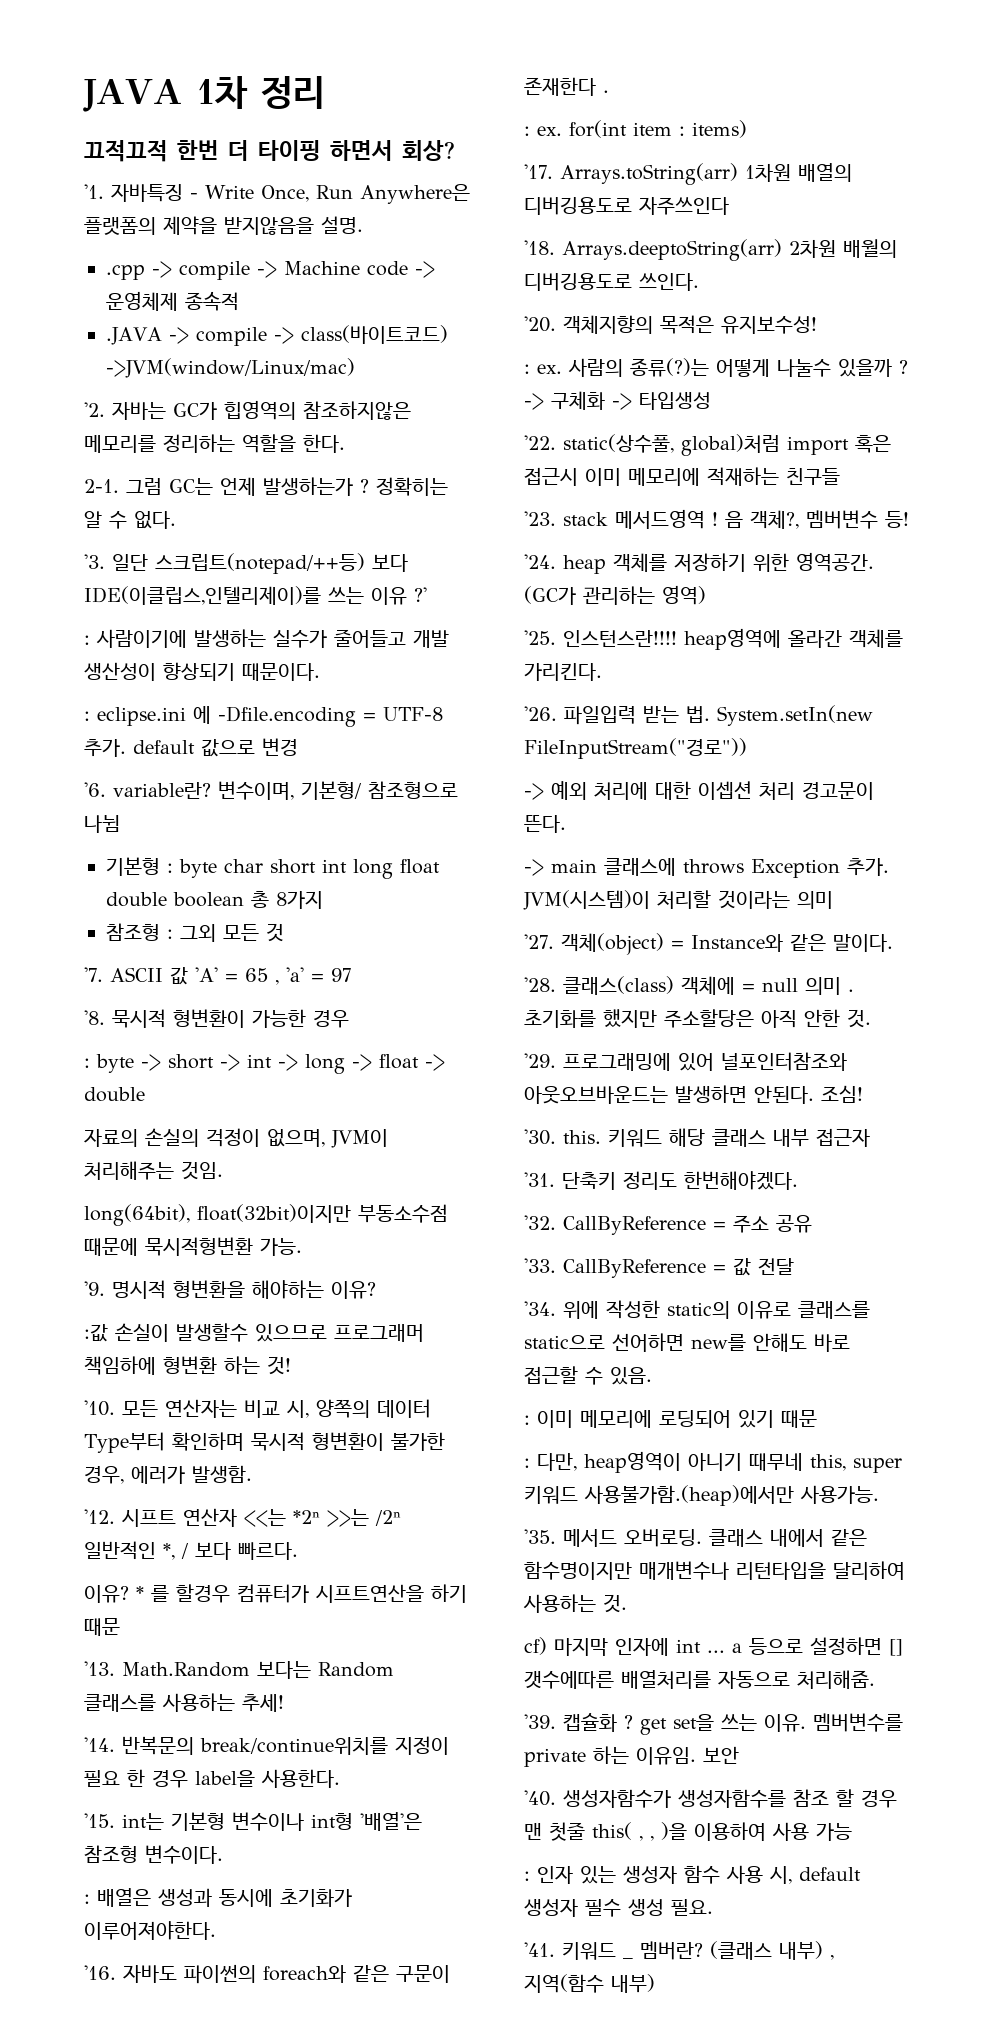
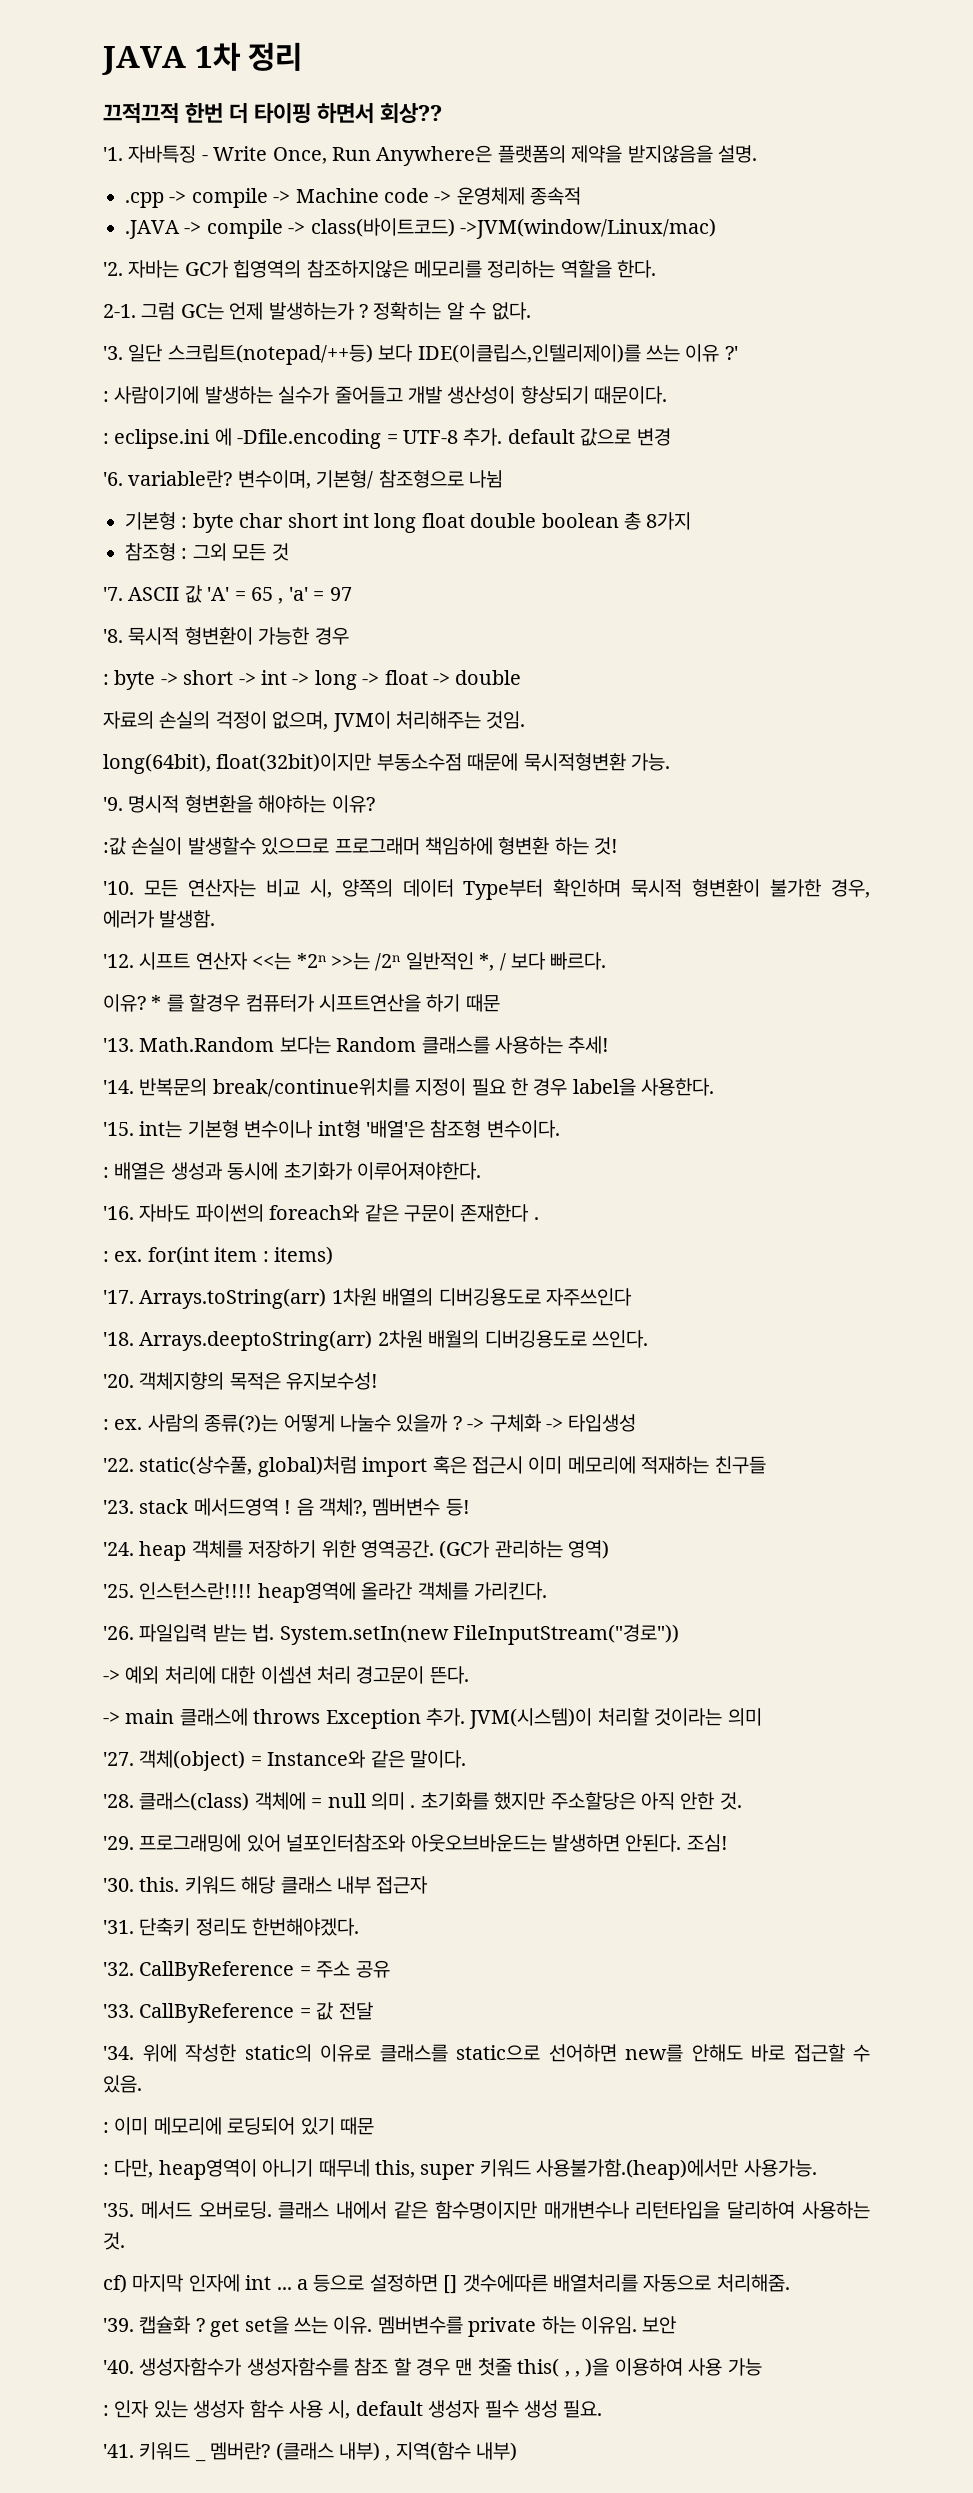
- 끄적끄적 한번 더 타이핑 하면서 회상?
+ 끄적끄적 한번 더 타이핑 하면서 회상??

